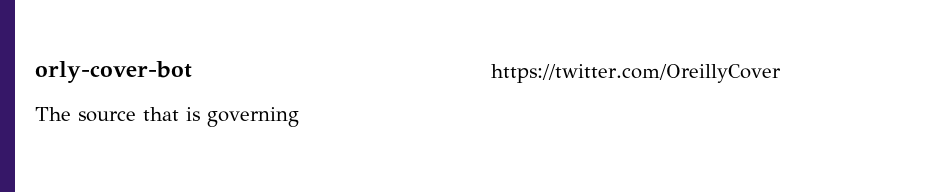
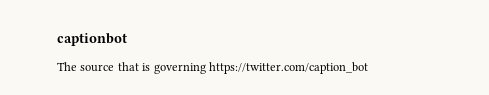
- orly-cover-bot
+ captionbot
- The source that is governing https://twitter.com/OreillyCover
+ The source that is governing https://twitter.com/caption_bot

